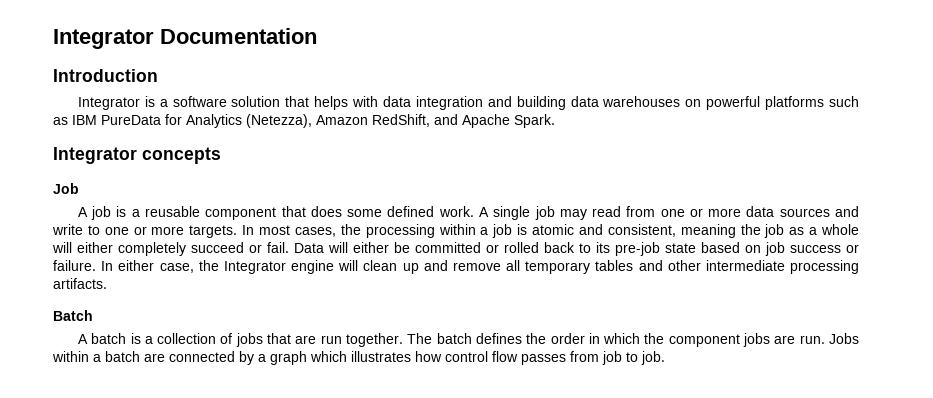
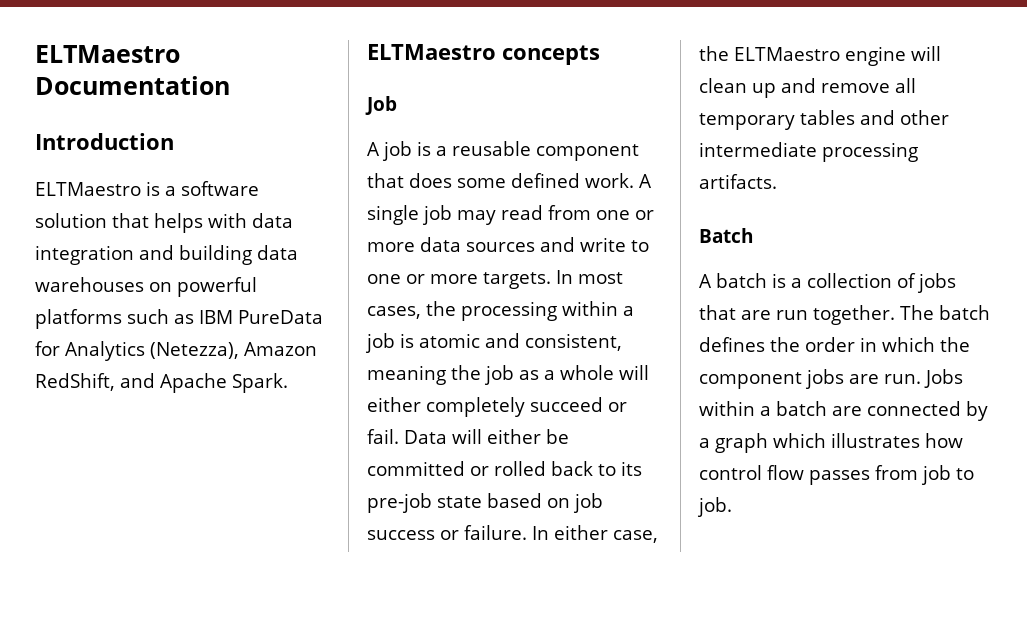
- Integrator Documentation
+ ELTMaestro Documentation
- Integrator is a software solution that helps with data integration and building data warehouses on powerful platforms such as IBM PureData for Analytics (Netezza), Amazon RedShift, and Apache Spark.
+ ELTMaestro is a software solution that helps with data integration and building data warehouses on powerful platforms such as IBM PureData for Analytics (Netezza), Amazon RedShift, and Apache Spark.
- Integrator concepts
+ ELTMaestro concepts
- In either case, the Integrator engine will clean up and remove all temporary tables and other intermediate processing artifacts.
+ In either case, the ELTMaestro engine will clean up and remove all temporary tables and other intermediate processing artifacts.

